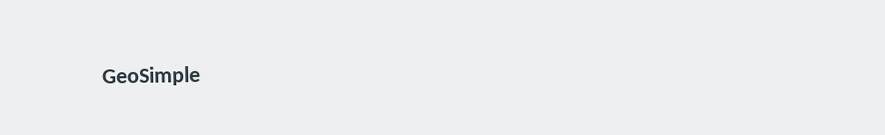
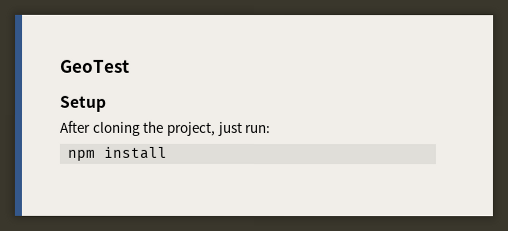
- GeoSimple
+ GeoTest
+ Setup
+ After cloning the project, just run:
+ npm install

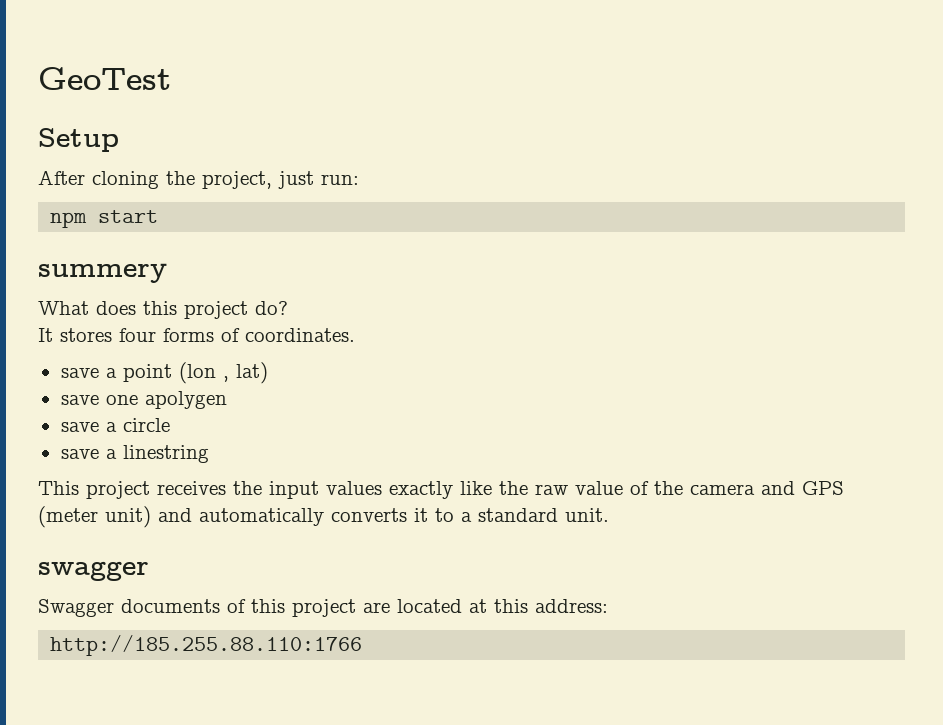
- npm install
+ npm start
+ summery
+ What does this project do?
+ It stores four forms of coordinates.
+ save a point (lon , lat)
+ save one apolygen
+ save a circle
+ save a linestring
+ This project receives the input values exactly like the raw value of the camera and GPS (meter unit) and automatically converts it to a standard unit.
+ swagger
+ Swagger documents of this project are located at this address:
+ http://185.255.88.110:1766

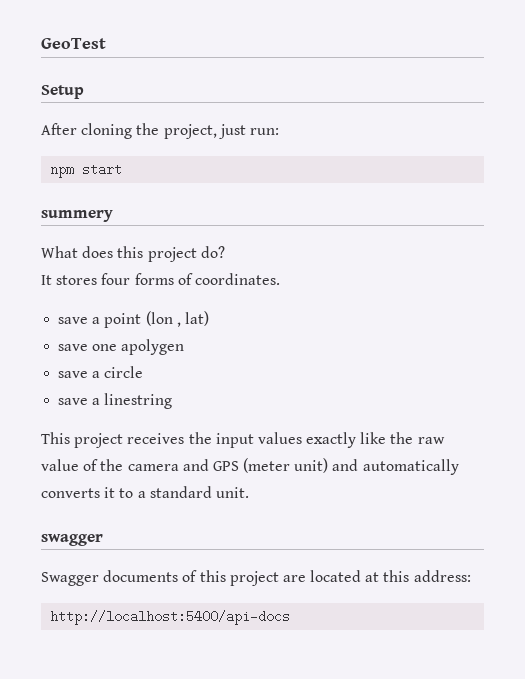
- http://185.255.88.110:1766
+ http://localhost:5400/api-docs

